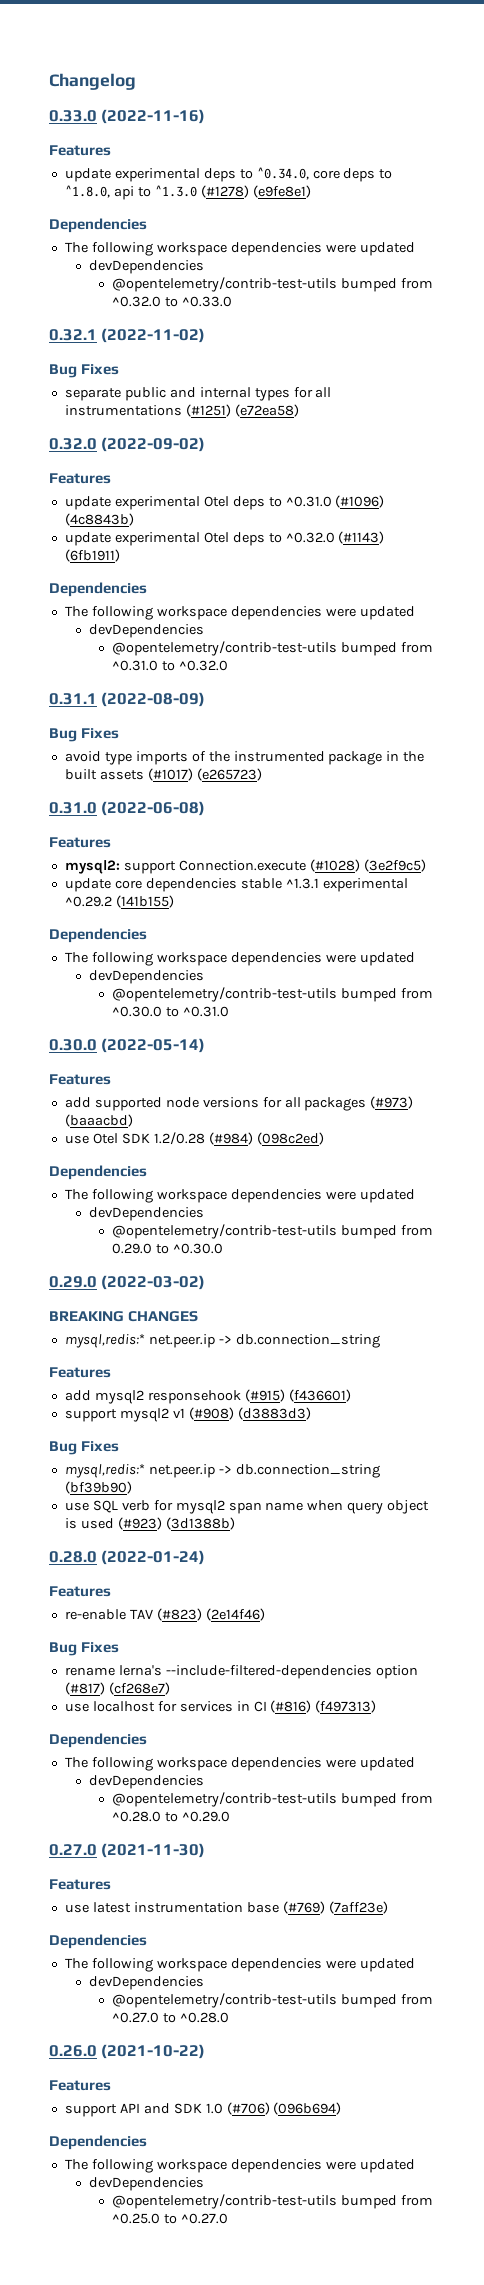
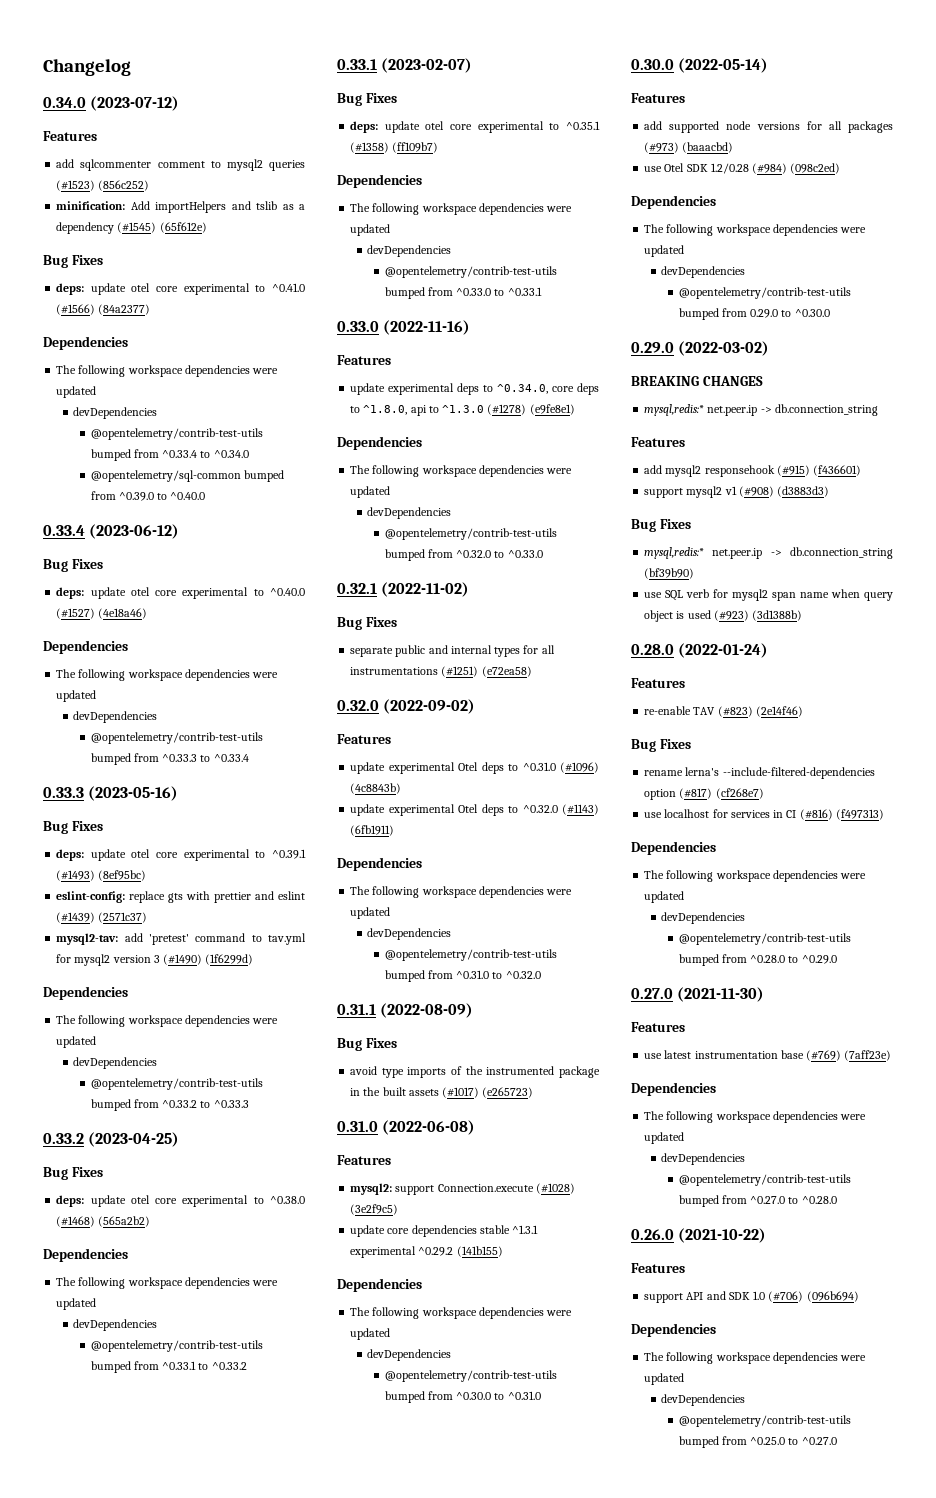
+ 0.34.0 (2023-07-12)
+ Features
+ add sqlcommenter comment to mysql2 queries (#1523) (856c252)
+ minification: Add importHelpers and tslib as a dependency (#1545) (65f612e)
+ Bug Fixes
+ deps: update otel core experimental to ^0.41.0 (#1566) (84a2377)
+ Dependencies
+ The following workspace dependencies were updated
+ devDependencies
+ @opentelemetry/contrib-test-utils bumped from ^0.33.4 to ^0.34.0
+ @opentelemetry/sql-common bumped from ^0.39.0 to ^0.40.0
+ 0.33.4 (2023-06-12)
+ Bug Fixes
+ deps: update otel core experimental to ^0.40.0 (#1527) (4e18a46)
+ Dependencies
+ The following workspace dependencies were updated
+ devDependencies
+ @opentelemetry/contrib-test-utils bumped from ^0.33.3 to ^0.33.4
+ 0.33.3 (2023-05-16)
+ Bug Fixes
+ deps: update otel core experimental to ^0.39.1 (#1493) (8ef95bc)
+ eslint-config: replace gts with prettier and eslint (#1439) (2571c37)
+ mysql2-tav: add 'pretest' command to tav.yml for mysql2 version 3 (#1490) (1f6299d)
+ Dependencies
+ The following workspace dependencies were updated
+ devDependencies
+ @opentelemetry/contrib-test-utils bumped from ^0.33.2 to ^0.33.3
+ 0.33.2 (2023-04-25)
+ Bug Fixes
+ deps: update otel core experimental to ^0.38.0 (#1468) (565a2b2)
+ Dependencies
+ The following workspace dependencies were updated
+ devDependencies
+ @opentelemetry/contrib-test-utils bumped from ^0.33.1 to ^0.33.2
+ 0.33.1 (2023-02-07)
+ Bug Fixes
+ deps: update otel core experimental to ^0.35.1 (#1358) (ff109b7)
+ Dependencies
+ The following workspace dependencies were updated
+ devDependencies
+ @opentelemetry/contrib-test-utils bumped from ^0.33.0 to ^0.33.1

